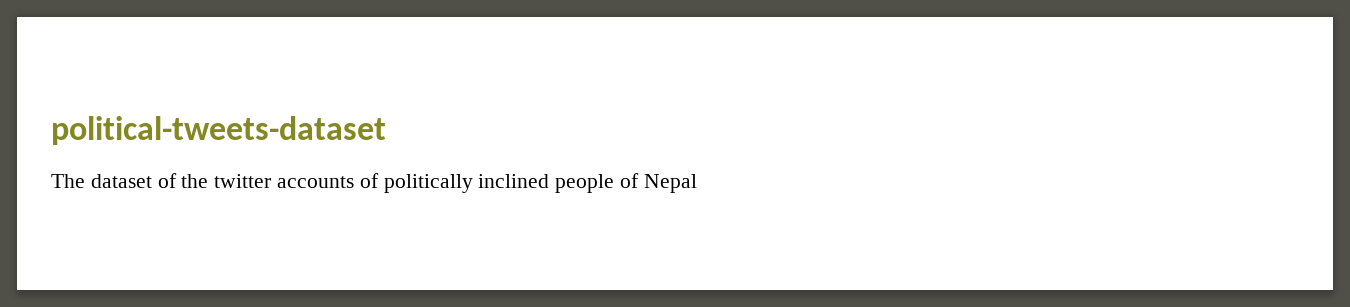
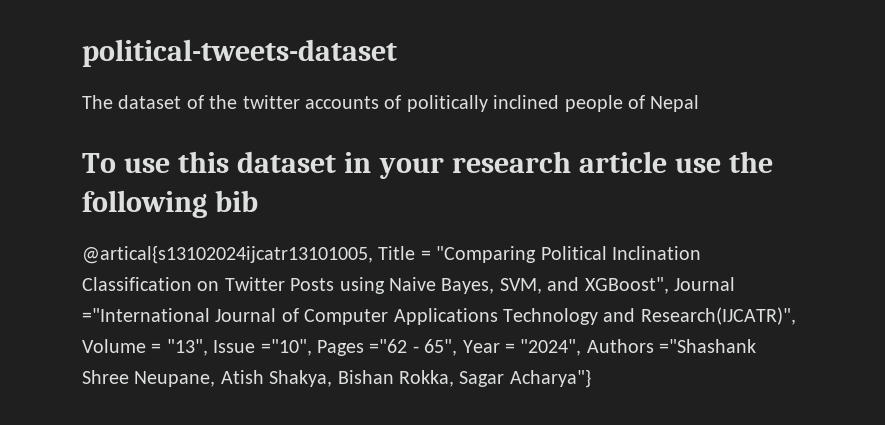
+ To use this dataset in your research article use the following bib
+ @artical{s13102024ijcatr13101005, Title = "Comparing Political Inclination Classification on Twitter Posts using Naive Bayes, SVM, and XGBoost", Journal ="International Journal of Computer Applications Technology and Research(IJCATR)", Volume = "13", Issue ="10", Pages ="62 - 65", Year = "2024", Authors ="Shashank Shree Neupane, Atish Shakya, Bishan Rokka, Sagar Acharya"}

